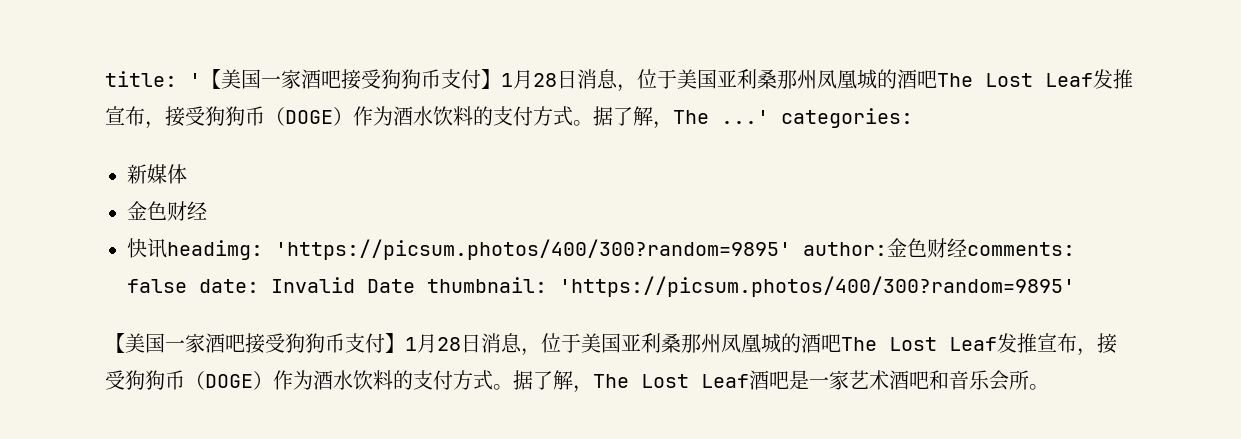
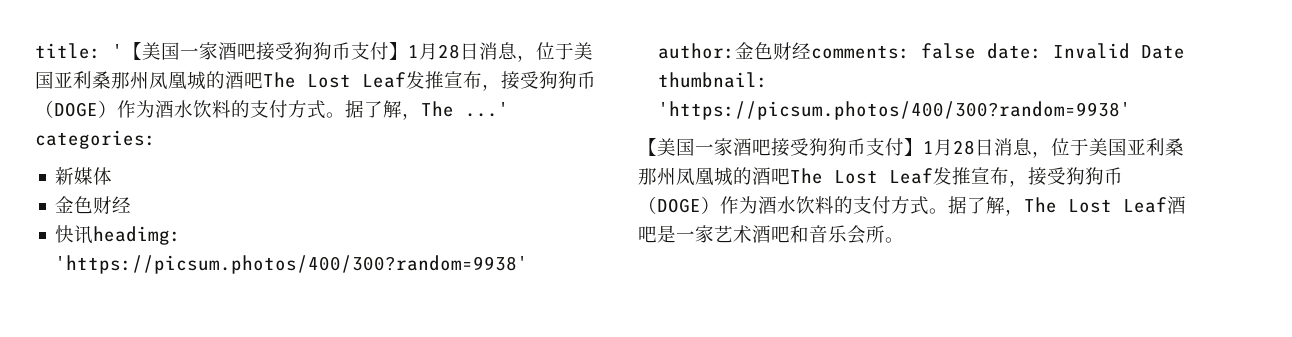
- 快讯headimg: 'https://picsum.photos/400/300?random=9895' author:金色财经comments: false date: Invalid Date thumbnail: 'https://picsum.photos/400/300?random=9895'
+ 快讯headimg: 'https://picsum.photos/400/300?random=9938' author:金色财经comments: false date: Invalid Date thumbnail: 'https://picsum.photos/400/300?random=9938'

